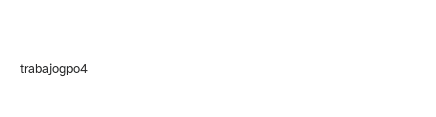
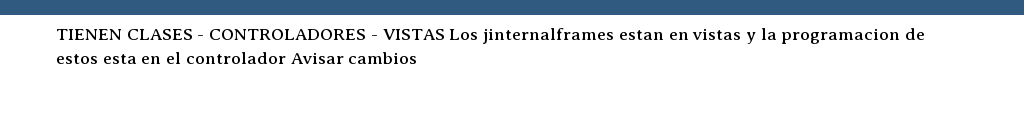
- trabajogpo4
+ TIENEN CLASES - CONTROLADORES - VISTAS Los jinternalframes estan en vistas y la programacion de estos esta en el controlador Avisar cambios

